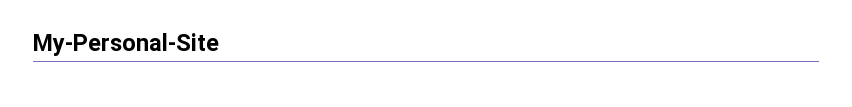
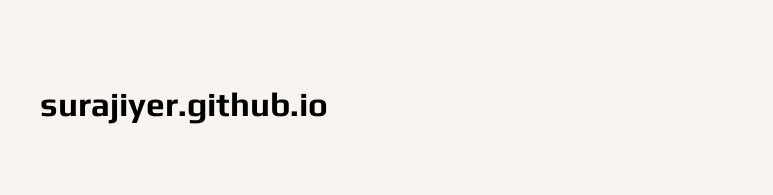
- My-Personal-Site
+ surajiyer.github.io

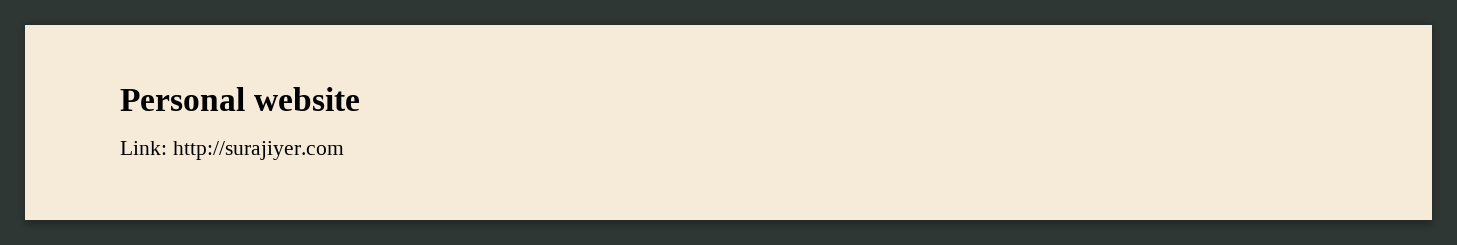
- surajiyer.github.io
+ Personal website
+ Link: http://surajiyer.com

